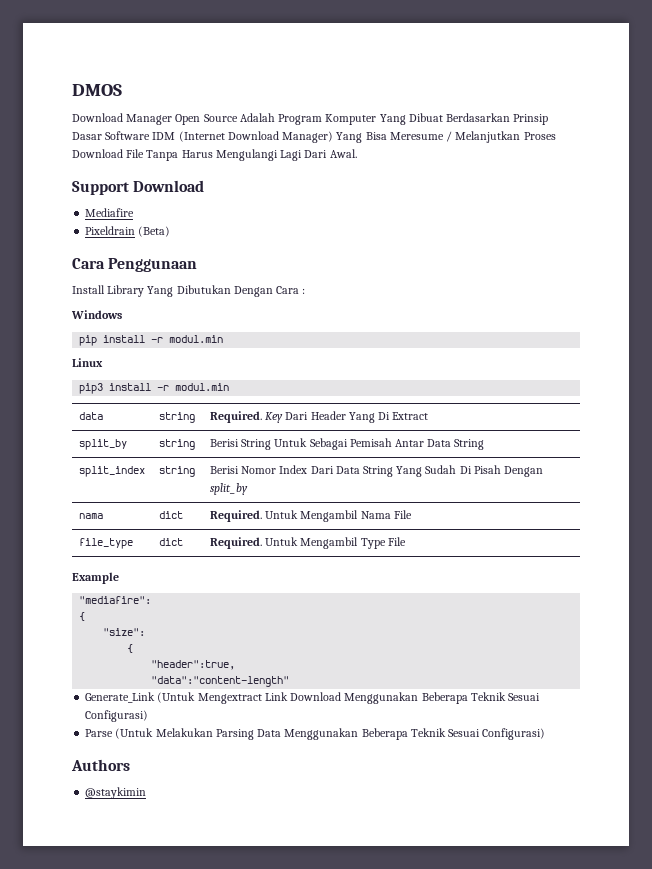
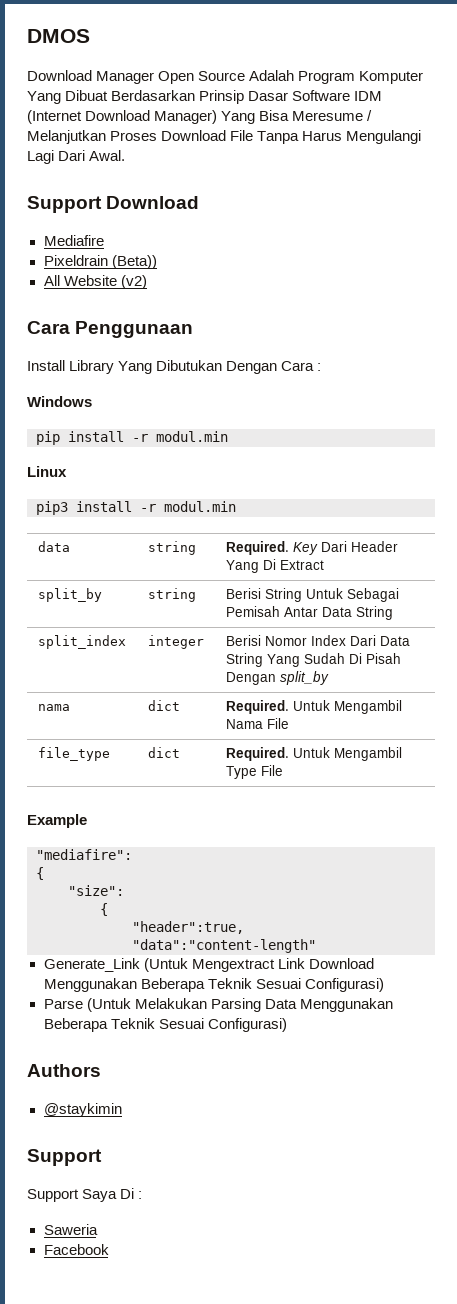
- Pixeldrain (Beta)
+ Pixeldrain (Beta))
+ All Website (v2)
- split_index | string | Berisi Nomor Index Dari Data String Yang Sudah Di Pisah Dengan split_by
+ split_index | integer | Berisi Nomor Index Dari Data String Yang Sudah Di Pisah Dengan split_by
  @staykimin
+ Support
+ Support Saya Di :
+ Saweria
+ Facebook

